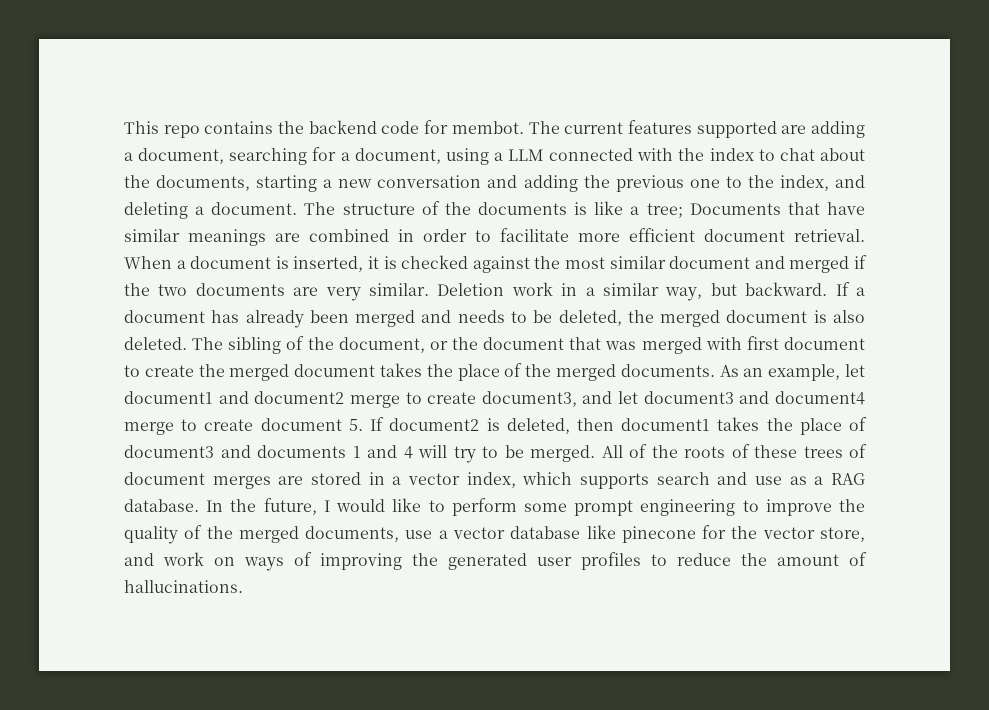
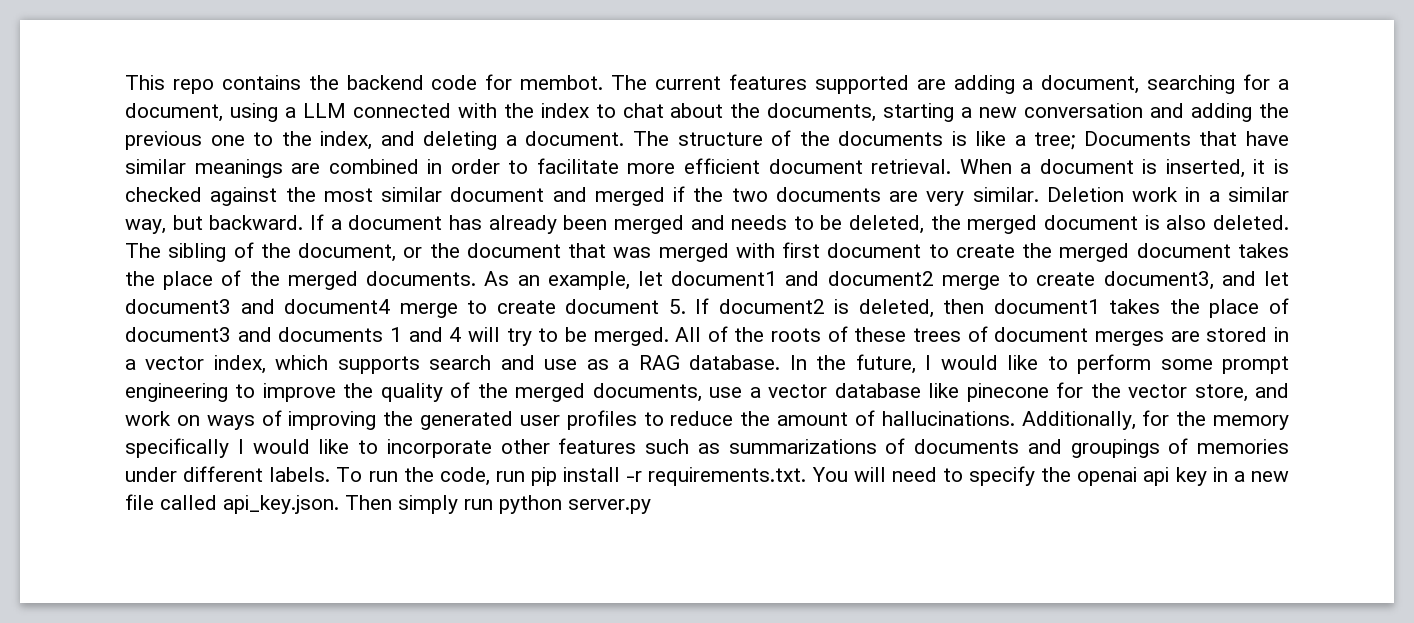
+ Additionally, for the memory specifically I would like to incorporate other features such as summarizations of documents and groupings of memories under different labels. To run the code, run pip install -r requirements.txt. You will need to specify the openai api key in a new file called api_key.json. Then simply run python server.py

